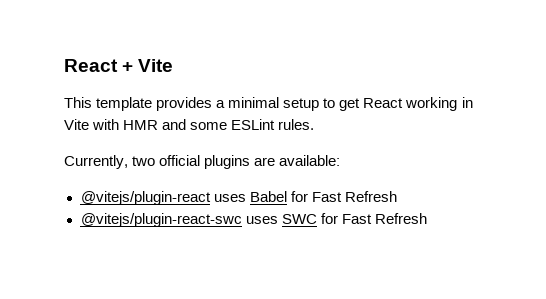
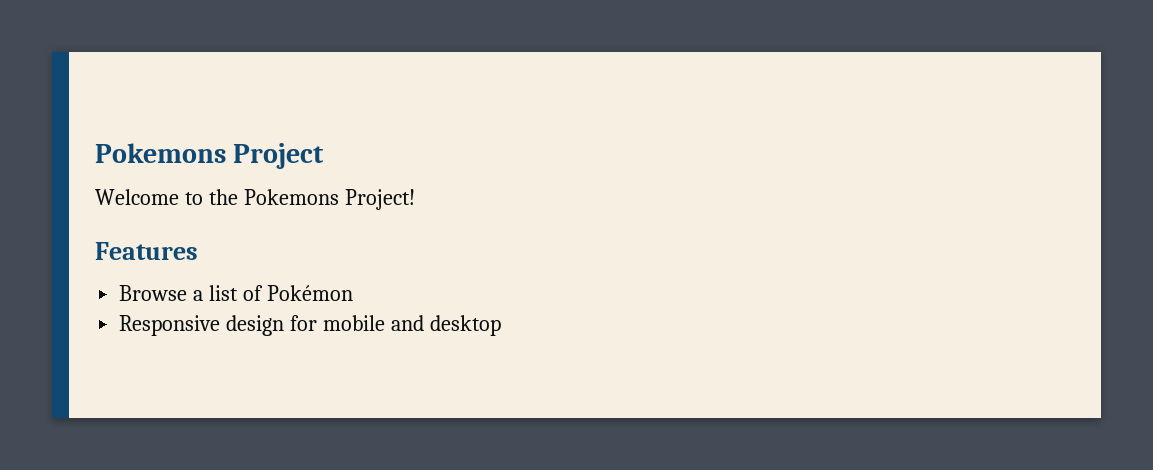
- React + Vite
- This template provides a minimal setup to get React working in Vite with HMR and some ESLint rules.
- Currently, two official plugins are available:
- @vitejs/plugin-react uses Babel for Fast Refresh
- @vitejs/plugin-react-swc uses SWC for Fast Refresh
+ Pokemons Project
+ Welcome to the Pokemons Project!
+ Features
+ Browse a list of Pokémon
+ Responsive design for mobile and desktop

